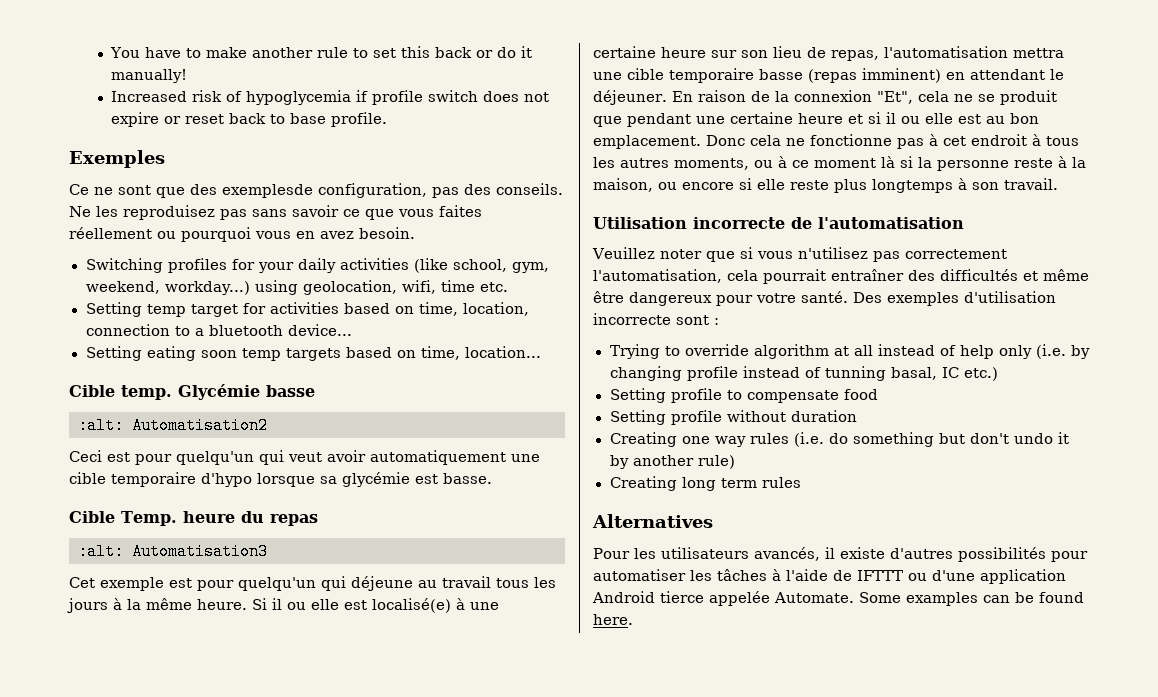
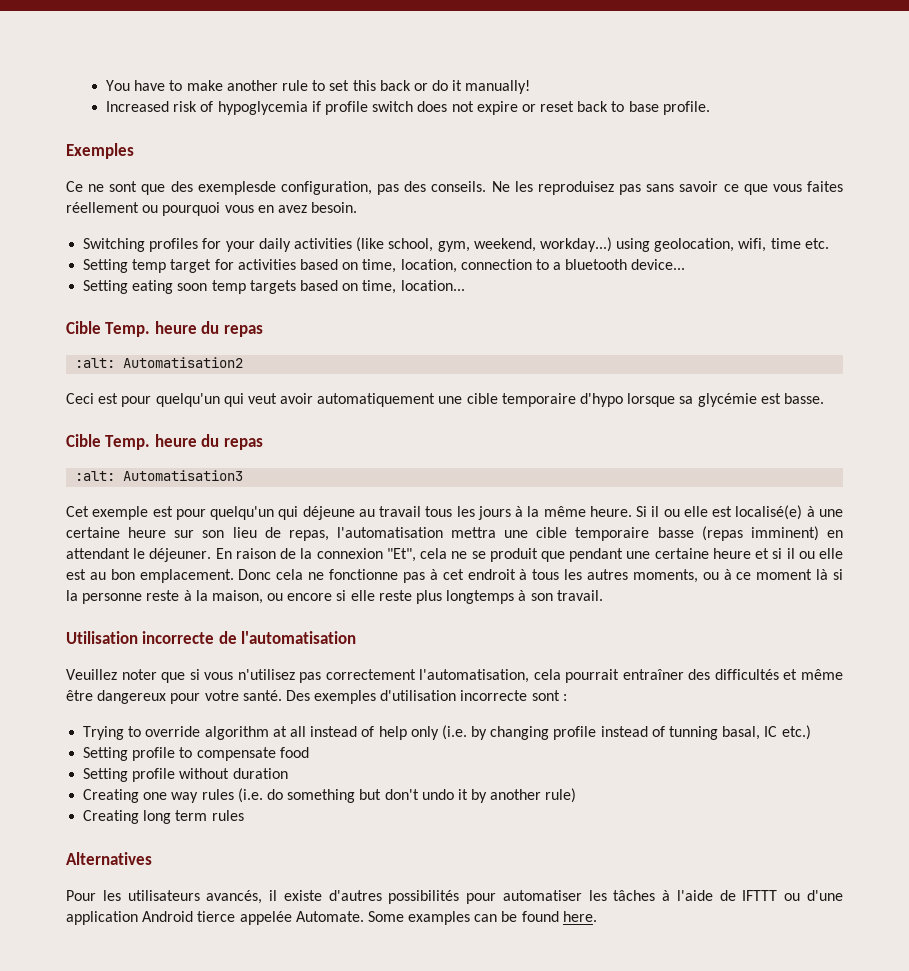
  Setting eating soon temp targets based on time, location...
- Cible temp. Glycémie basse
+ Cible Temp. heure du repas

